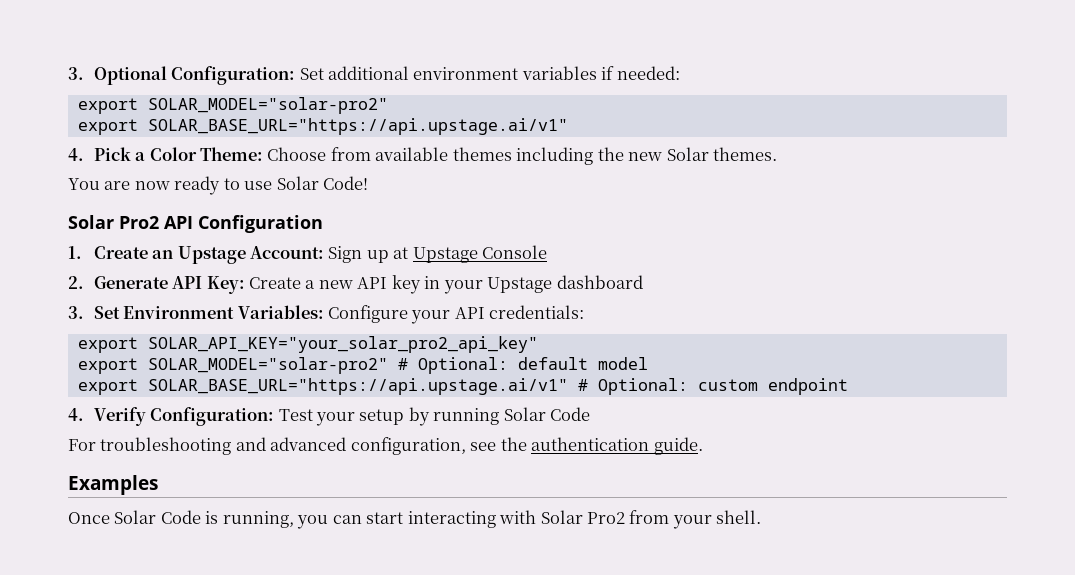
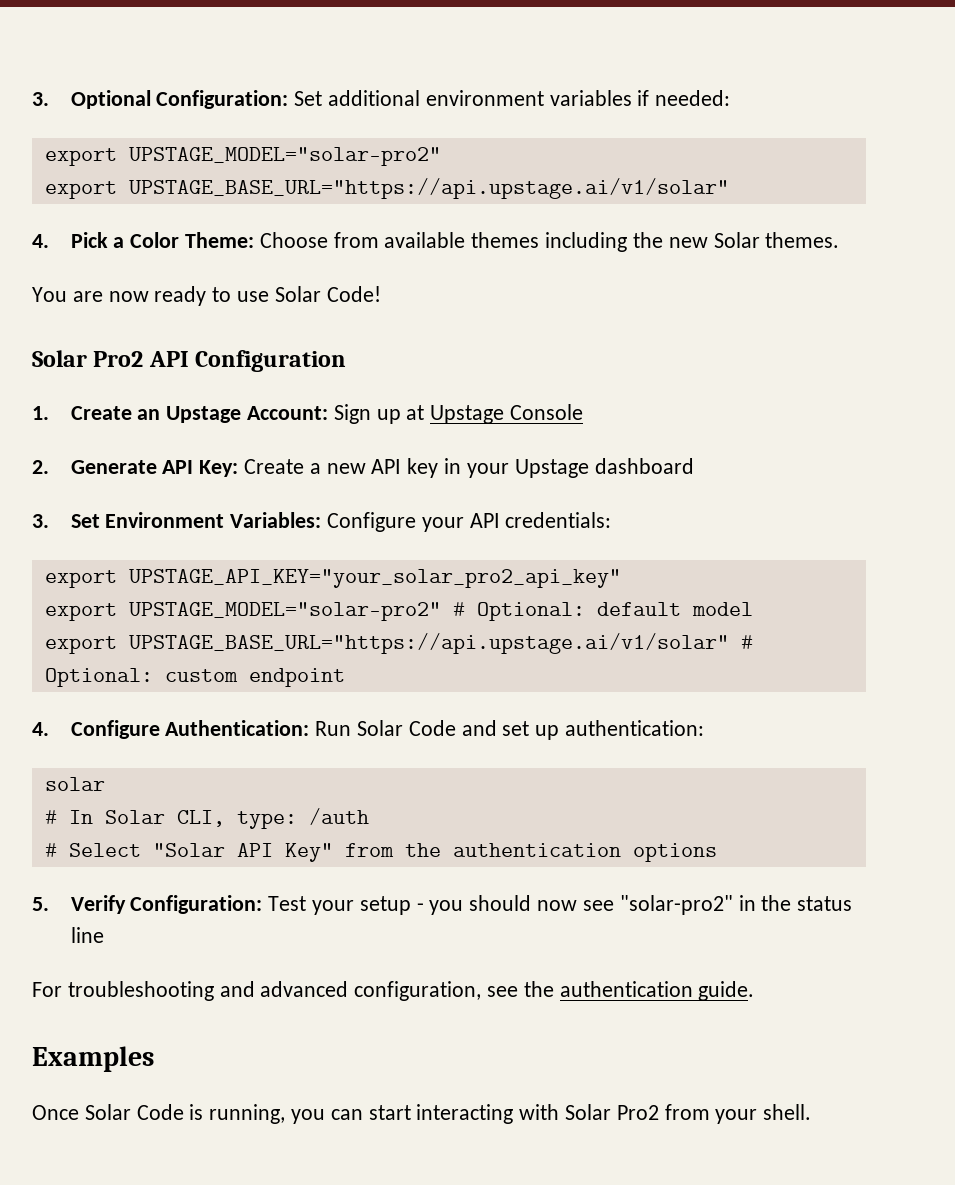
  3. Optional Configuration: Set additional environment variables if needed:
- export SOLAR_MODEL="solar-pro2"
- export SOLAR_BASE_URL="https://api.upstage.ai/v1"
+ export UPSTAGE_MODEL="solar-pro2"
+ export UPSTAGE_BASE_URL="https://api.upstage.ai/v1/solar"
- export SOLAR_API_KEY="your_solar_pro2_api_key"
- export SOLAR_MODEL="solar-pro2" # Optional: default model
+ export UPSTAGE_API_KEY="your_solar_pro2_api_key"
+ export UPSTAGE_MODEL="solar-pro2" # Optional: default model
- export SOLAR_BASE_URL="https://api.upstage.ai/v1" # Optional: custom endpoint
+ export UPSTAGE_BASE_URL="https://api.upstage.ai/v1/solar" # Optional: custom endpoint
- 4. Verify Configuration: Test your setup by running Solar Code
+ 4. Configure Authentication: Run Solar Code and set up authentication:
+ solar
+ # In Solar CLI, type: /auth
+ # Select "Solar API Key" from the authentication options
+ 5. Verify Configuration: Test your setup - you should now see "solar-pro2" in the status line

